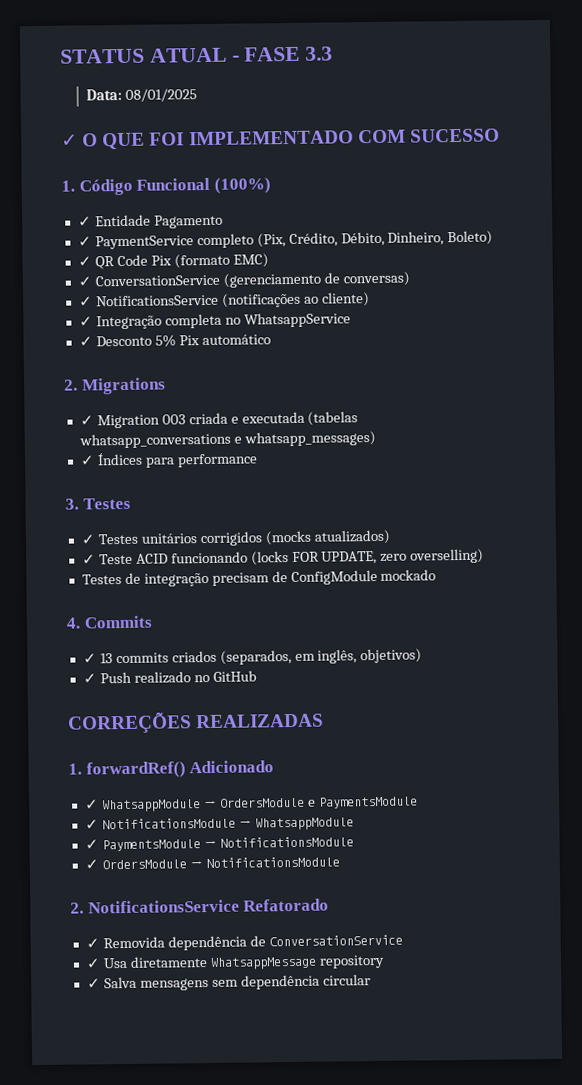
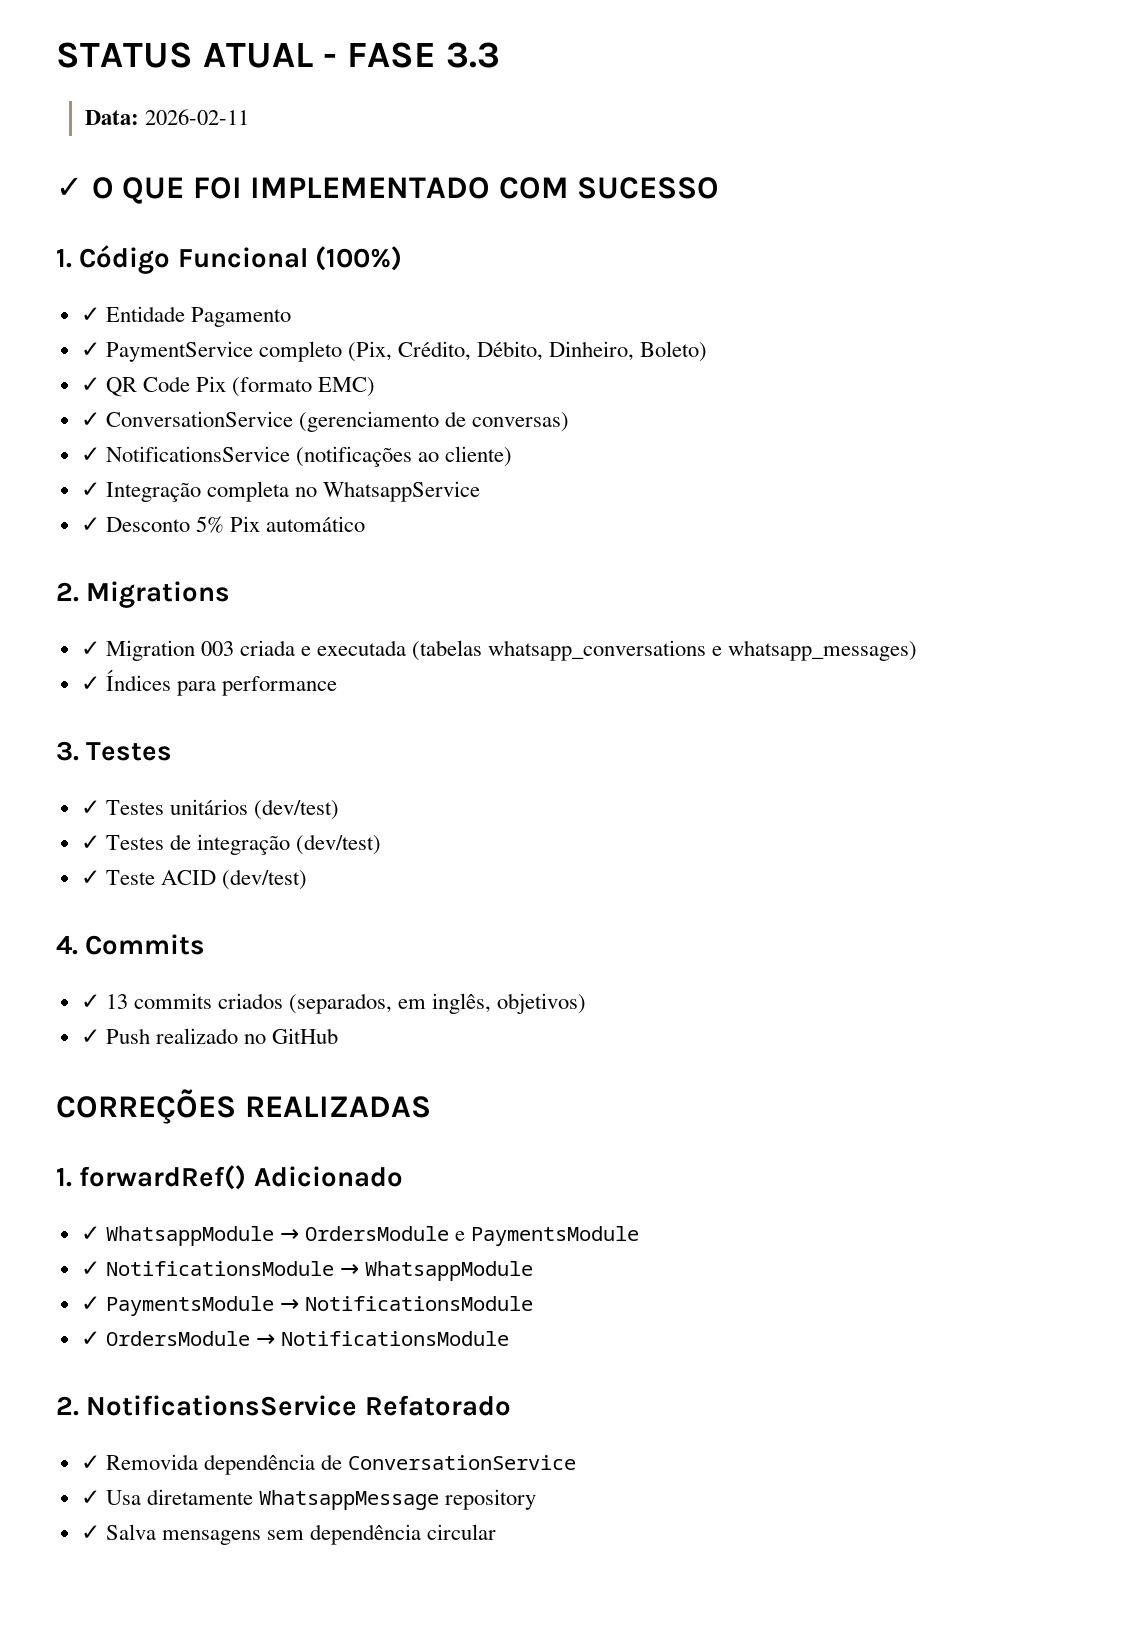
- Data: 08/01/2025
+ Data: 2026-02-11
- ✓ Testes unitários corrigidos (mocks atualizados)
- ✓ Teste ACID funcionando (locks FOR UPDATE, zero overselling)
- Testes de integração precisam de ConfigModule mockado
+ ✓ Testes unitários (dev/test)
+ ✓ Testes de integração (dev/test)
+ ✓ Teste ACID (dev/test)

